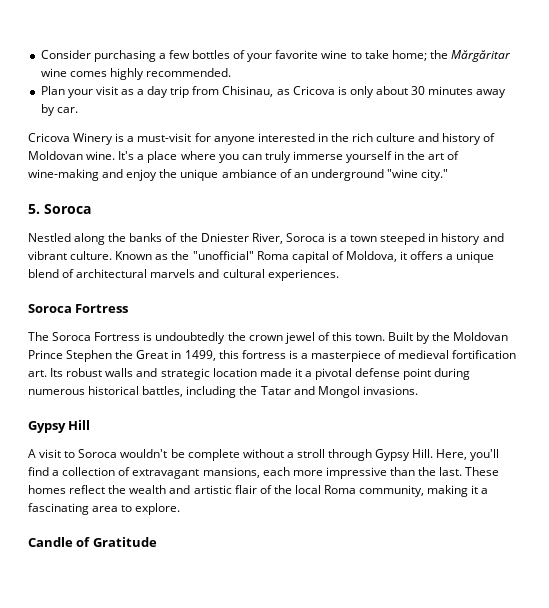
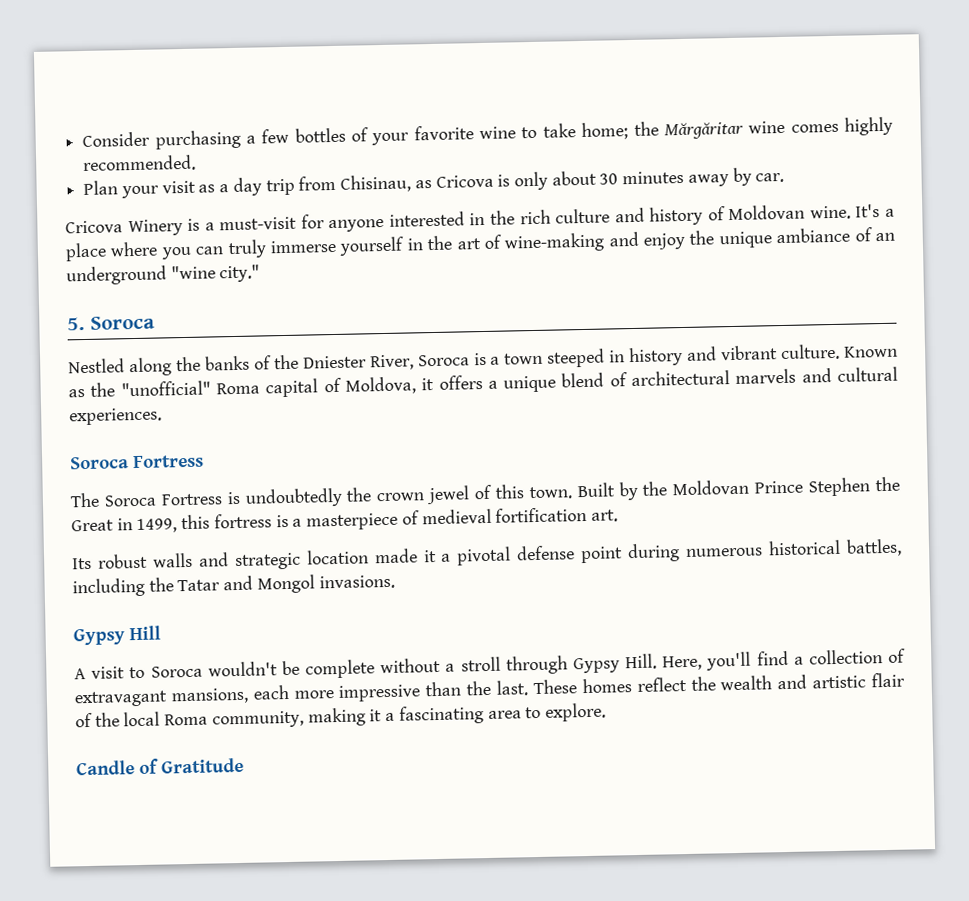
- Built by the Moldovan Prince Stephen the Great in 1499, this fortress is a masterpiece of medieval fortification art. Its robust walls and strategic location made it a pivotal defense point during numerous historical battles, including the Tatar and Mongol invasions.
+ Built by the Moldovan Prince Stephen the Great in 1499, this fortress is a masterpiece of medieval fortification art.
+ Its robust walls and strategic location made it a pivotal defense point during numerous historical battles, including the Tatar and Mongol invasions.

